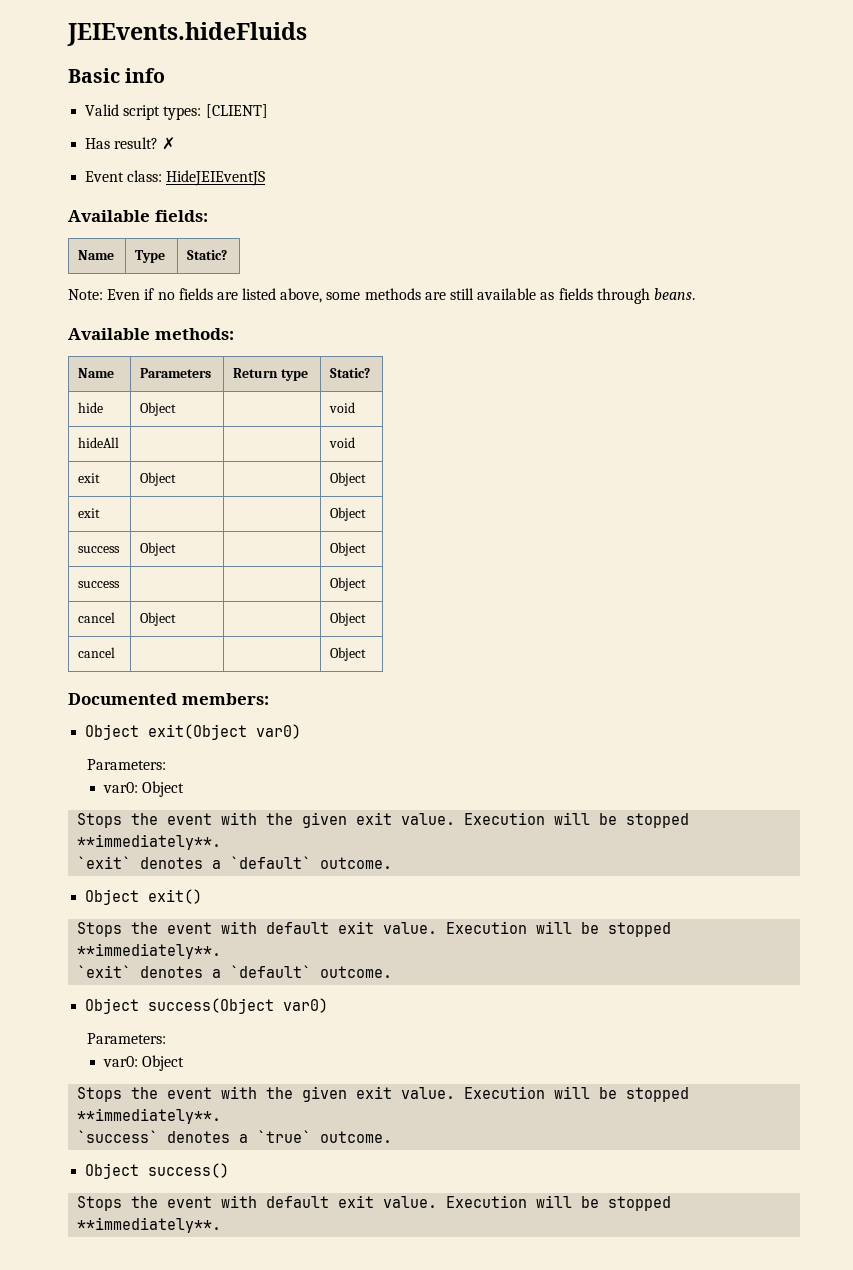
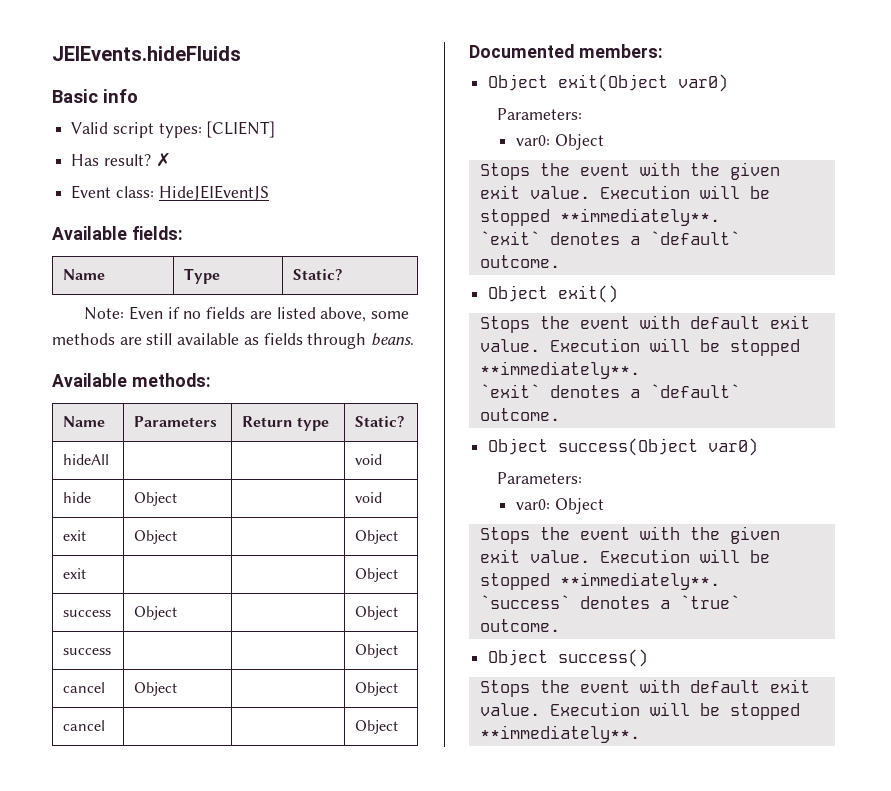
+ hideAll | | | void
  hide | Object | | void
- hideAll | | | void

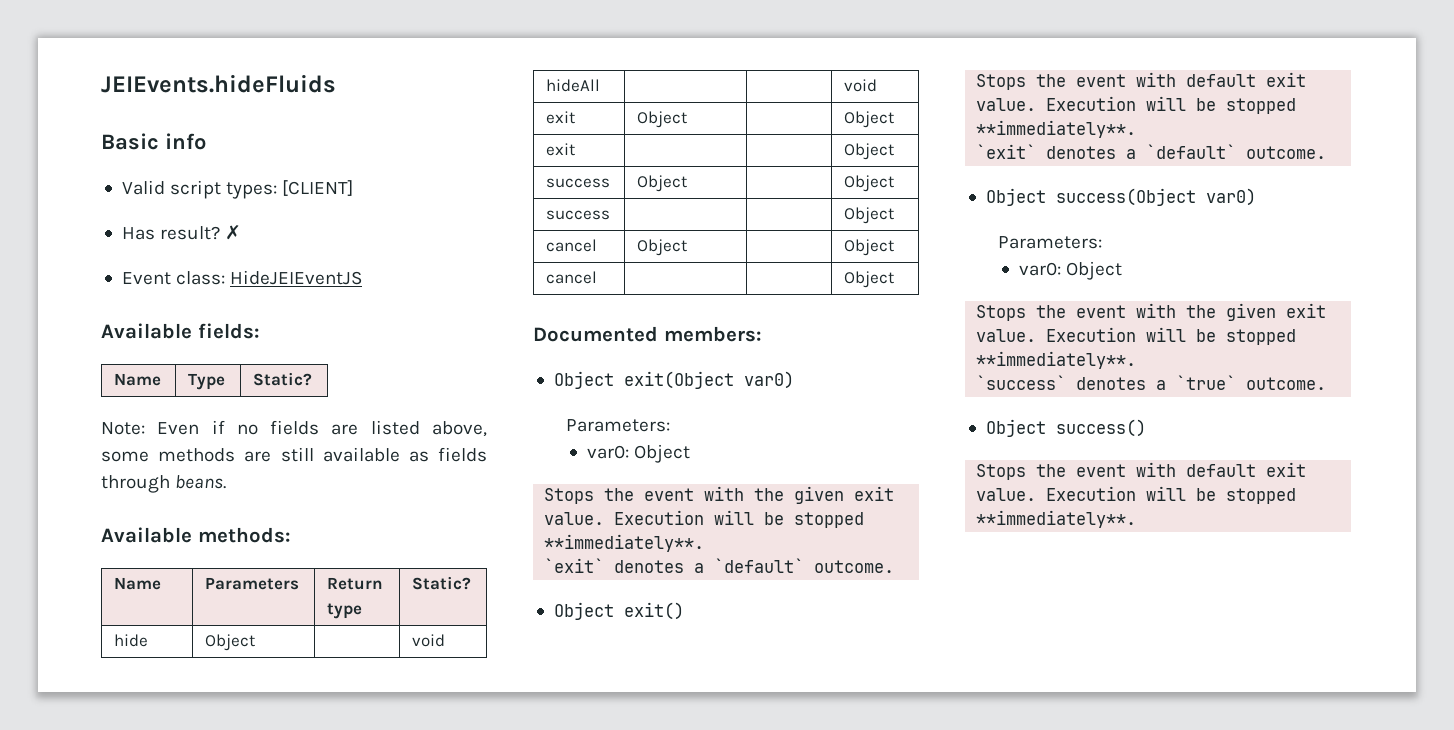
+ hide | Object | | void
  hideAll | | | void
- hide | Object | | void

